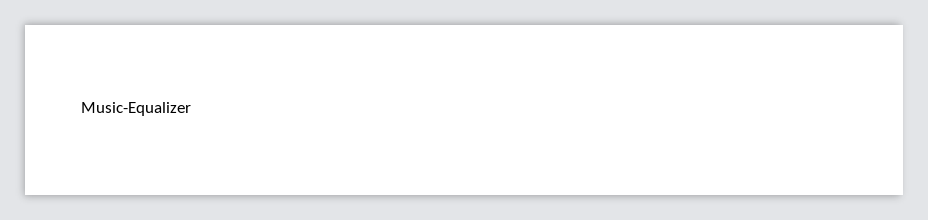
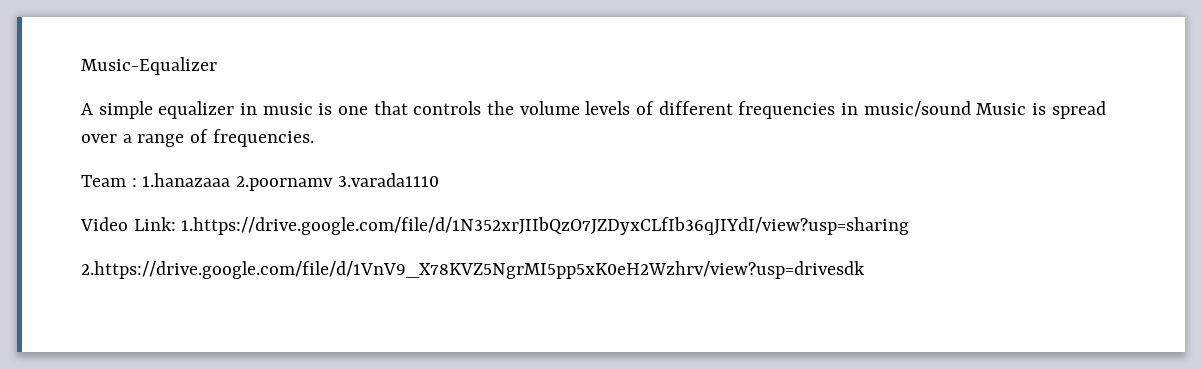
+ A simple equalizer in music is one that controls the volume levels of different frequencies in music/sound Music is spread over a range of frequencies.
+ Team : 1.hanazaaa 2.poornamv 3.varada1110
+ Video Link: 1.https://drive.google.com/file/d/1N352xrJIIbQzO7JZDyxCLfIb36qJIYdI/view?usp=sharing
+ 2.https://drive.google.com/file/d/1VnV9_X78KVZ5NgrMI5pp5xK0eH2Wzhrv/view?usp=drivesdk

